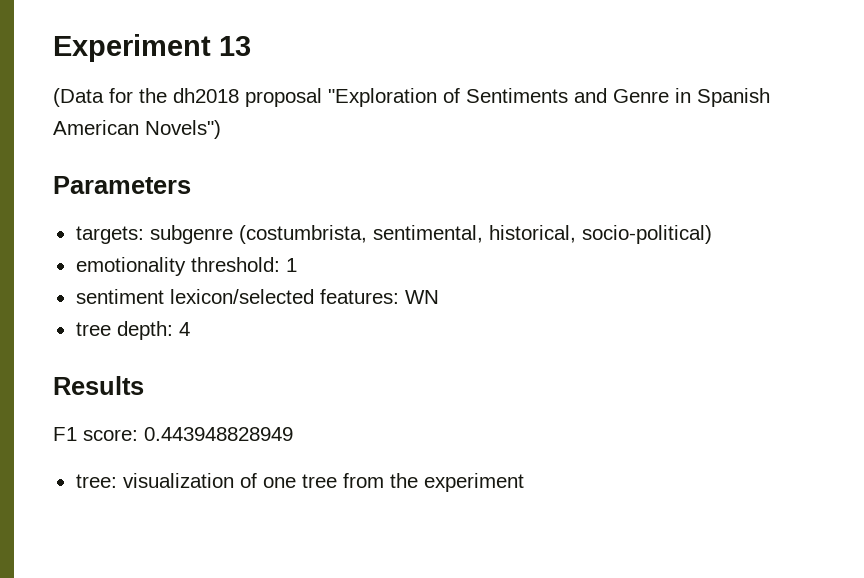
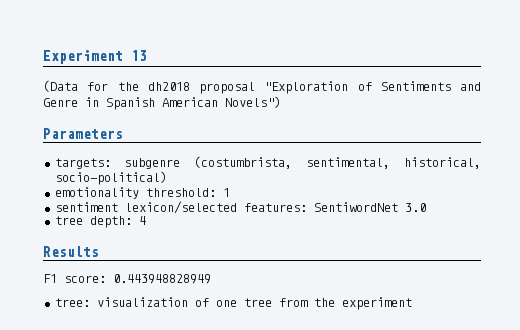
- sentiment lexicon/selected features: WN
+ sentiment lexicon/selected features: SentiwordNet 3.0

